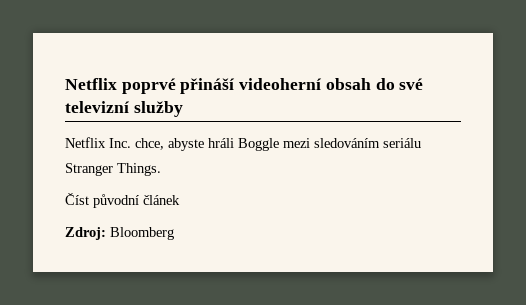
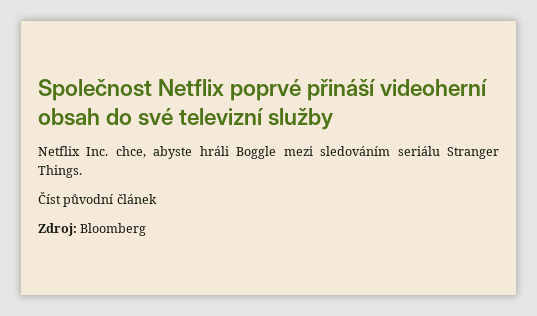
- Netflix poprvé přináší videoherní obsah do své televizní služby
+ Společnost Netflix poprvé přináší videoherní obsah do své televizní služby

